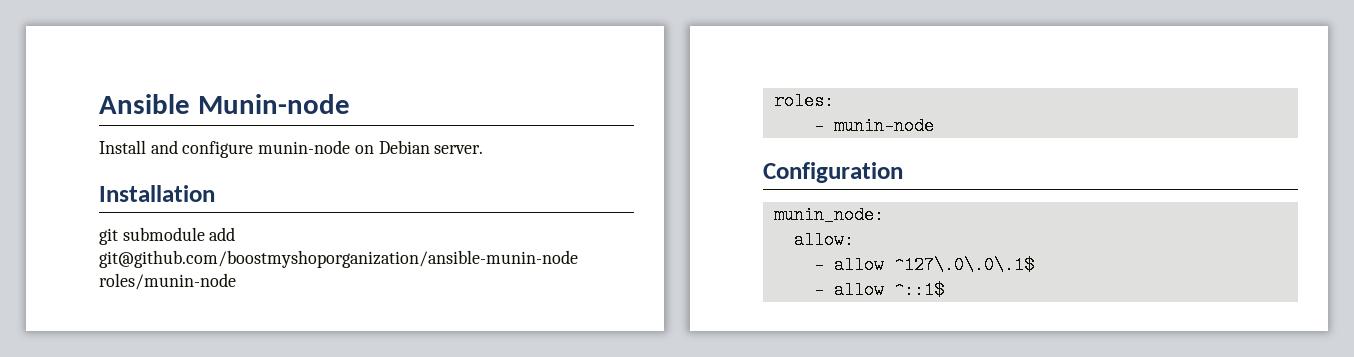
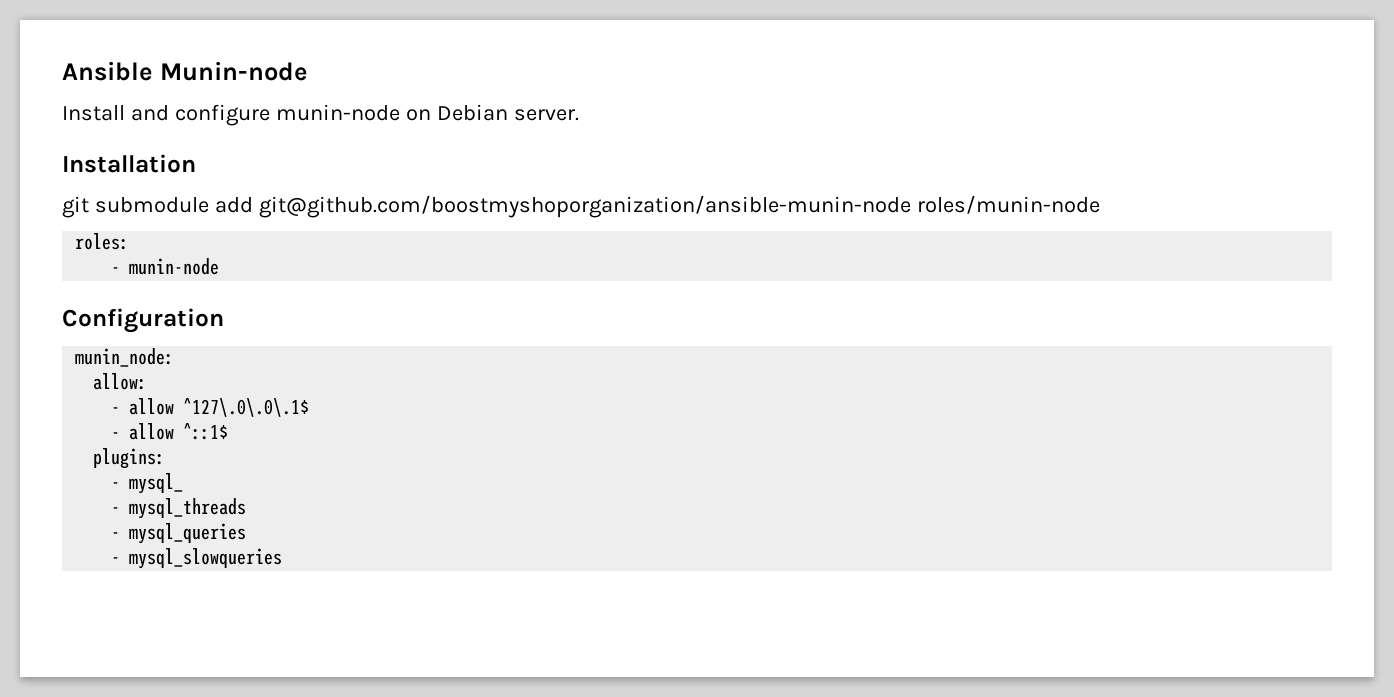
+ plugins:
+ - mysql_
+ - mysql_threads
+ - mysql_queries
+ - mysql_slowqueries

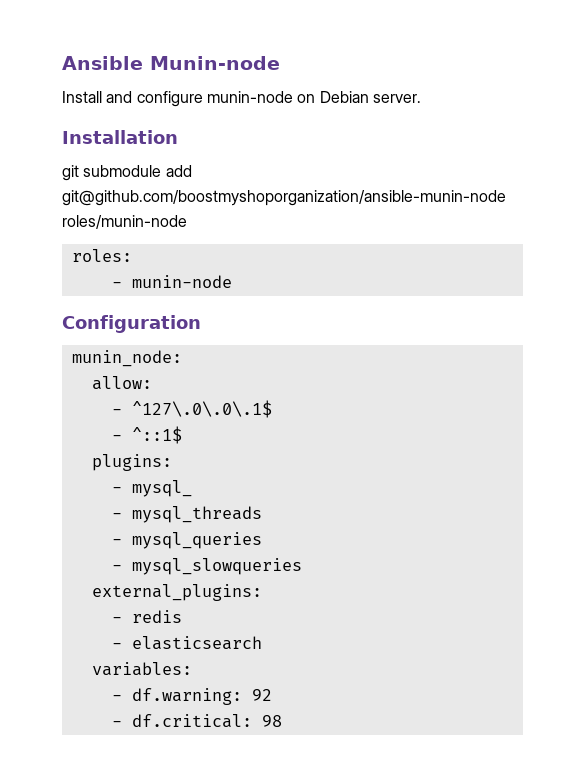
- - allow ^127\.0\.0\.1$
+ - ^127\.0\.0\.1$
- - allow ^::1$
+ - ^::1$
+ external_plugins:
+ - redis
+ - elasticsearch
+ variables:
+ - df.warning: 92
+ - df.critical: 98

